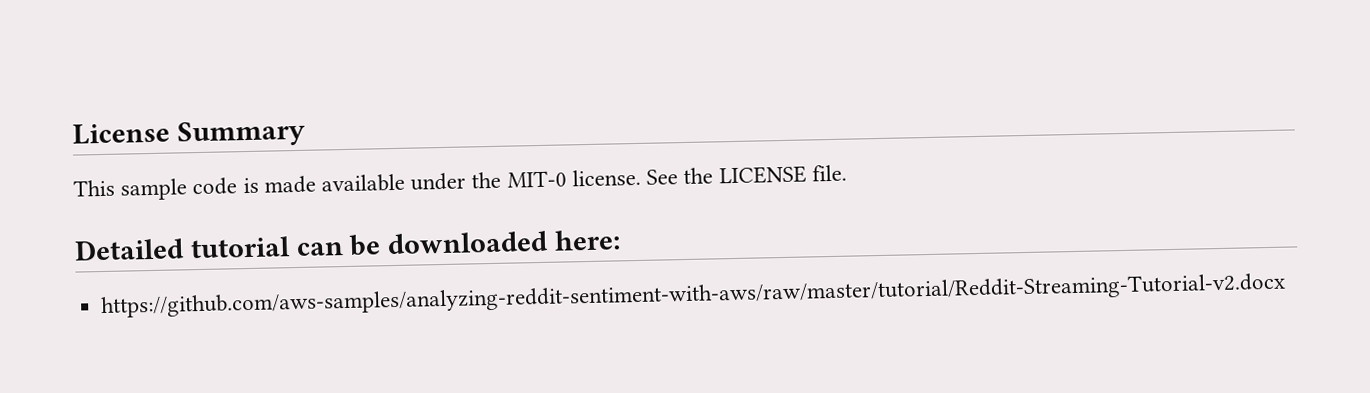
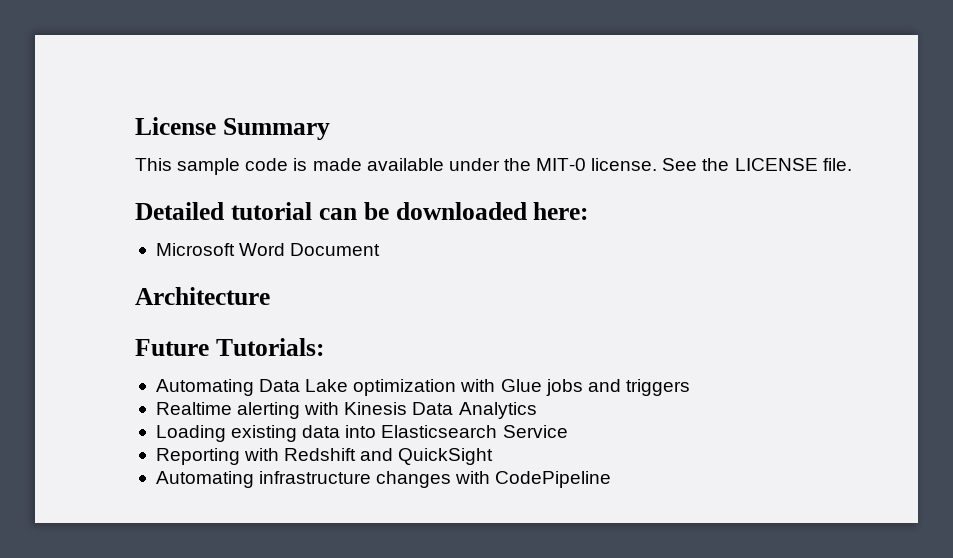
- https://github.com/aws-samples/analyzing-reddit-sentiment-with-aws/raw/master/tutorial/Reddit-Streaming-Tutorial-v2.docx
+ Microsoft Word Document
+ Architecture
+ Future Tutorials:
+ Automating Data Lake optimization with Glue jobs and triggers
+ Realtime alerting with Kinesis Data Analytics
+ Loading existing data into Elasticsearch Service
+ Reporting with Redshift and QuickSight
+ Automating infrastructure changes with CodePipeline

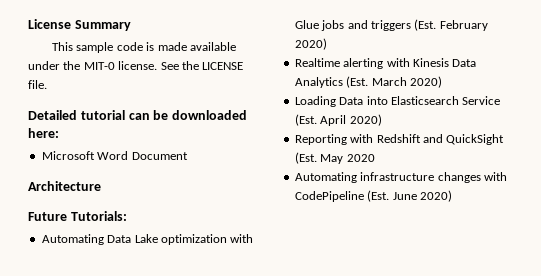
- Automating Data Lake optimization with Glue jobs and triggers
+ Automating Data Lake optimization with Glue jobs and triggers (Est. February 2020)
- Realtime alerting with Kinesis Data Analytics
+ Realtime alerting with Kinesis Data Analytics (Est. March 2020)
- Loading existing data into Elasticsearch Service
+ Loading Data into Elasticsearch Service (Est. April 2020)
- Reporting with Redshift and QuickSight
+ Reporting with Redshift and QuickSight (Est. May 2020
- Automating infrastructure changes with CodePipeline
+ Automating infrastructure changes with CodePipeline (Est. June 2020)

